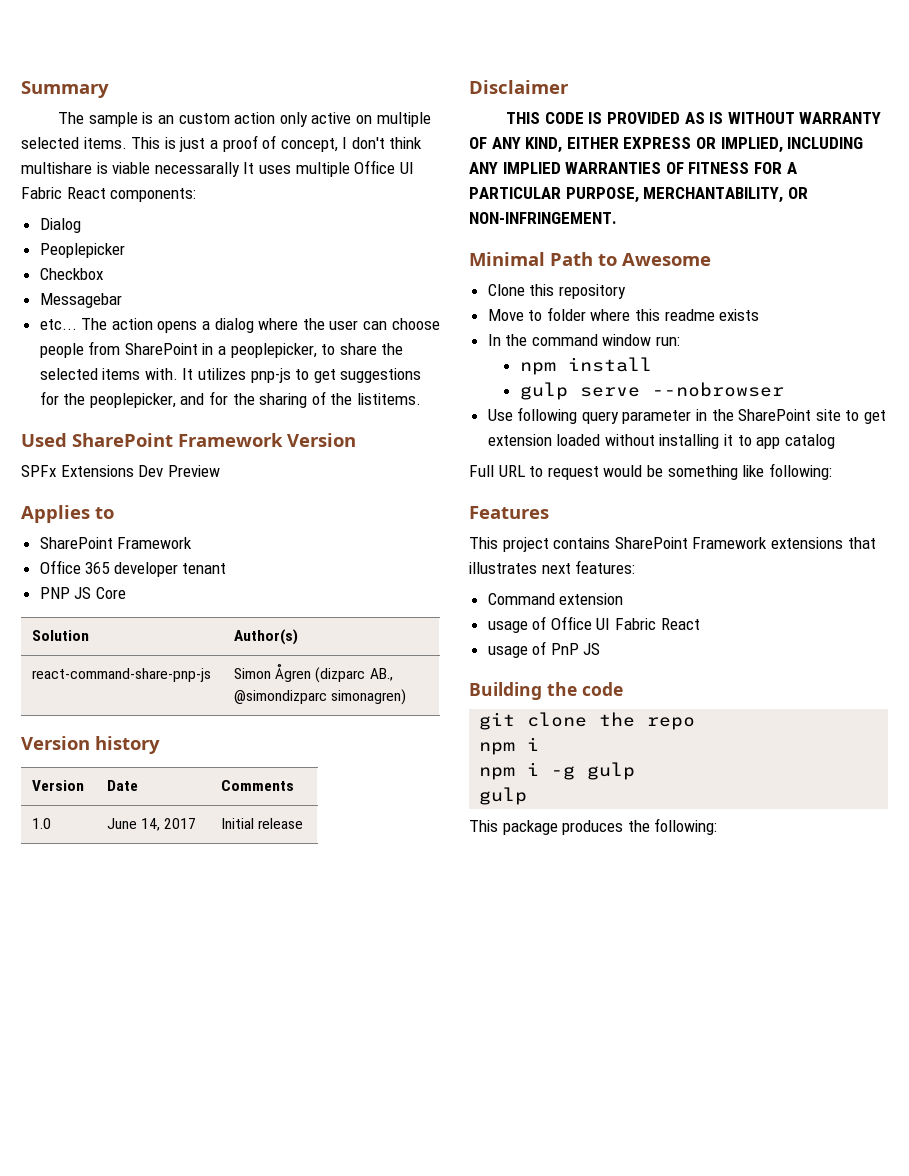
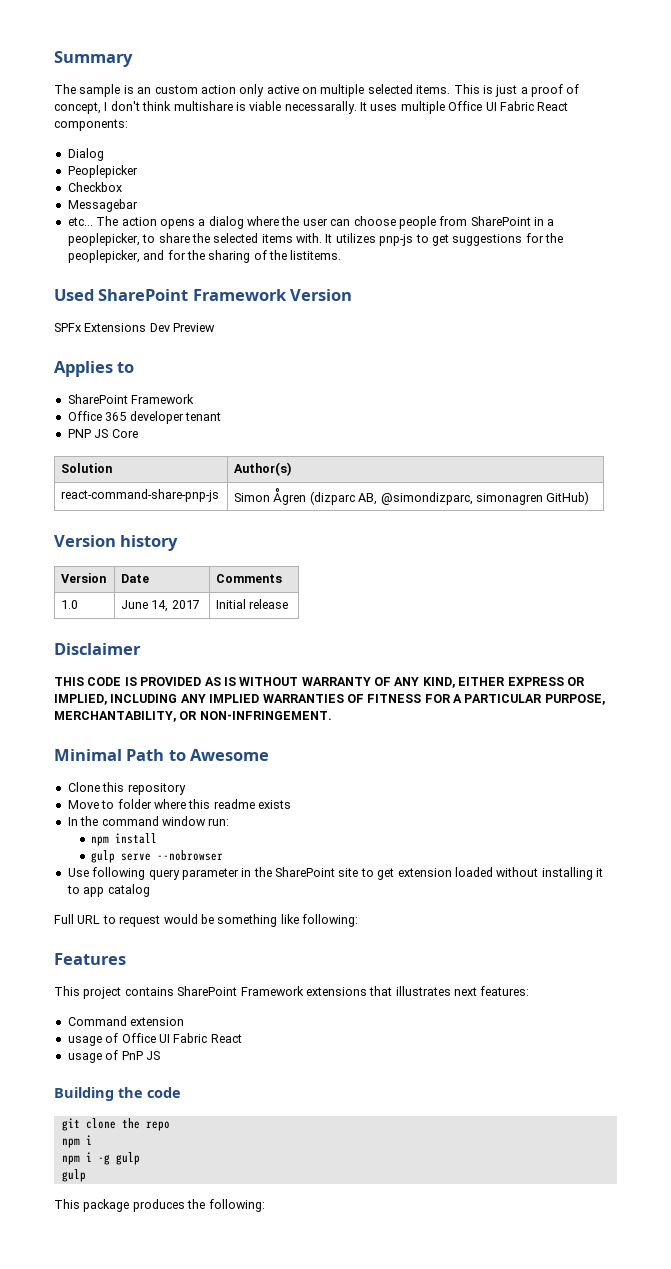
- This is just a proof of concept, I don't think multishare is viable necessarally It uses multiple Office UI Fabric React components:
+ This is just a proof of concept, I don't think multishare is viable necessarally. It uses multiple Office UI Fabric React components:
- react-command-share-pnp-js | Simon Ågren (dizparc AB., @simondizparc simonagren)
+ react-command-share-pnp-js | Simon Ågren (dizparc AB, @simondizparc, simonagren GitHub)

